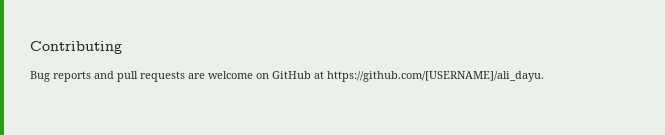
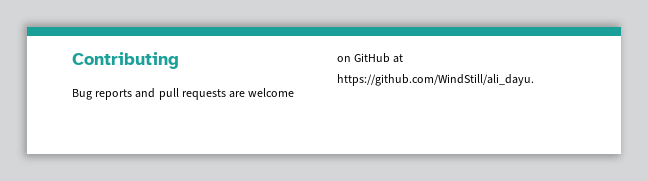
- Bug reports and pull requests are welcome on GitHub at https://github.com/[USERNAME]/ali_dayu.
+ Bug reports and pull requests are welcome on GitHub at https://github.com/WindStill/ali_dayu.

